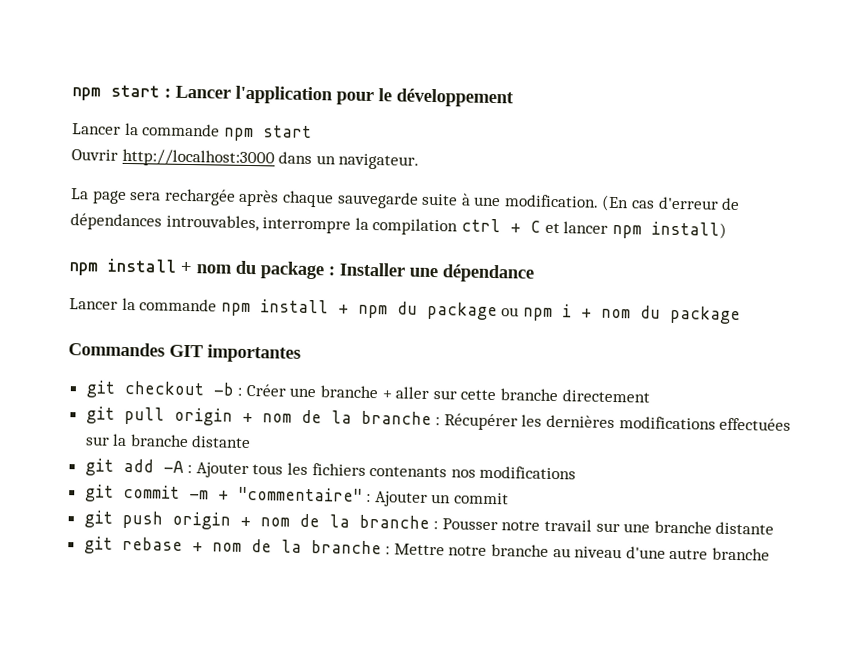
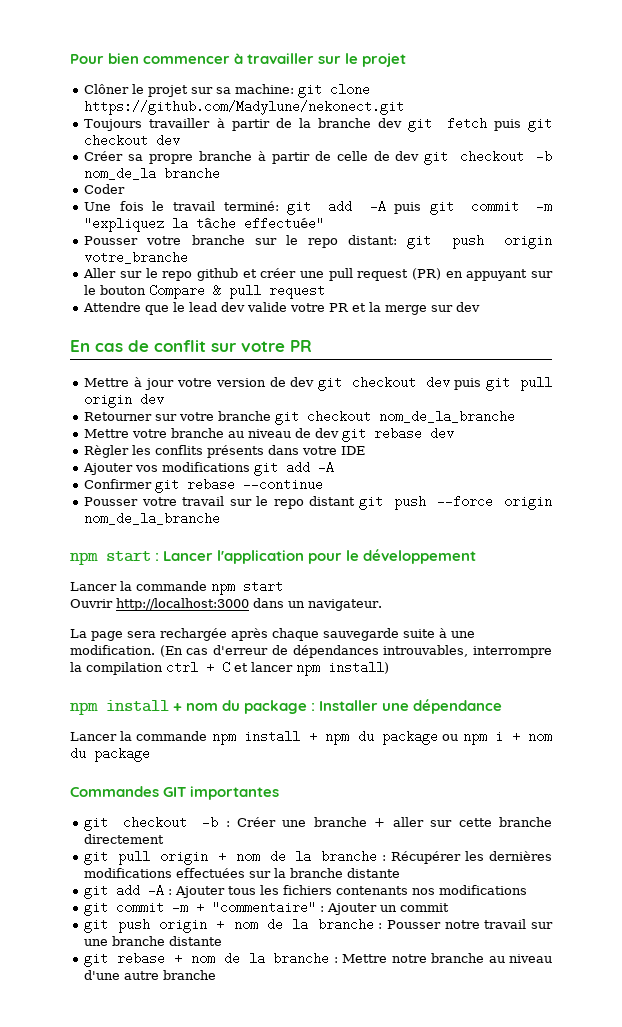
+ Pour bien commencer à travailler sur le projet
+ Clôner le projet sur sa machine: git clone https://github.com/Madylune/nekonect.git
+ Toujours travailler à partir de la branche dev git fetch puis git checkout dev
+ Créer sa propre branche à partir de celle de dev git checkout -b nom_de_la branche
+ Coder
+ Une fois le travail terminé: git add -A puis git commit -m "expliquez la tâche effectuée"
+ Pousser votre branche sur le repo distant: git push origin votre_branche
+ Aller sur le repo github et créer une pull request (PR) en appuyant sur le bouton Compare & pull request
+ Attendre que le lead dev valide votre PR et la merge sur dev
+ En cas de conflit sur votre PR
+ Mettre à jour votre version de dev git checkout dev puis git pull origin dev
+ Retourner sur votre branche git checkout nom_de_la_branche
+ Mettre votre branche au niveau de dev git rebase dev
+ Règler les conflits présents dans votre IDE
+ Ajouter vos modifications git add -A
+ Confirmer git rebase --continue
+ Pousser votre travail sur le repo distant git push --force origin nom_de_la_branche

